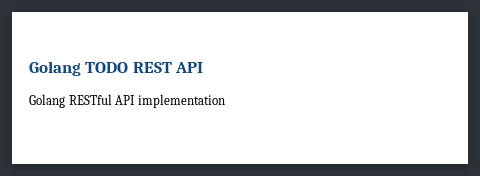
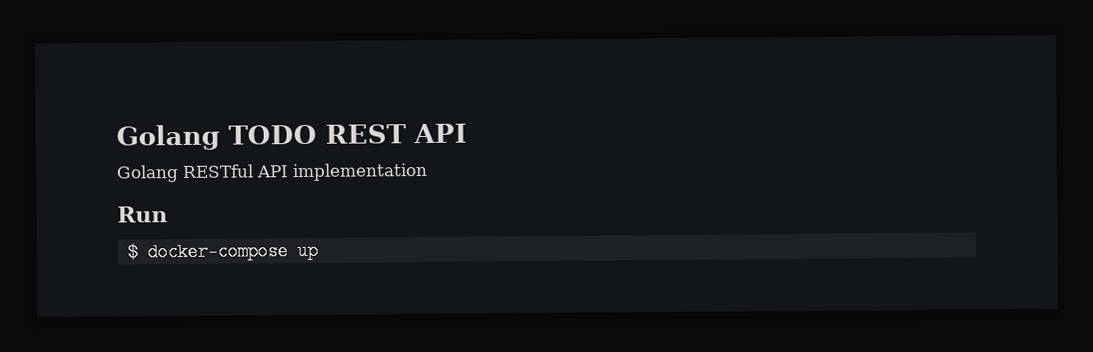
+ Run
+ $ docker-compose up

